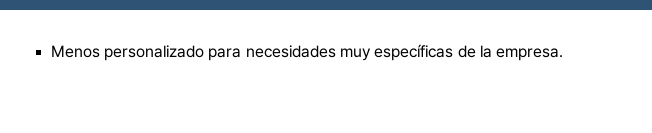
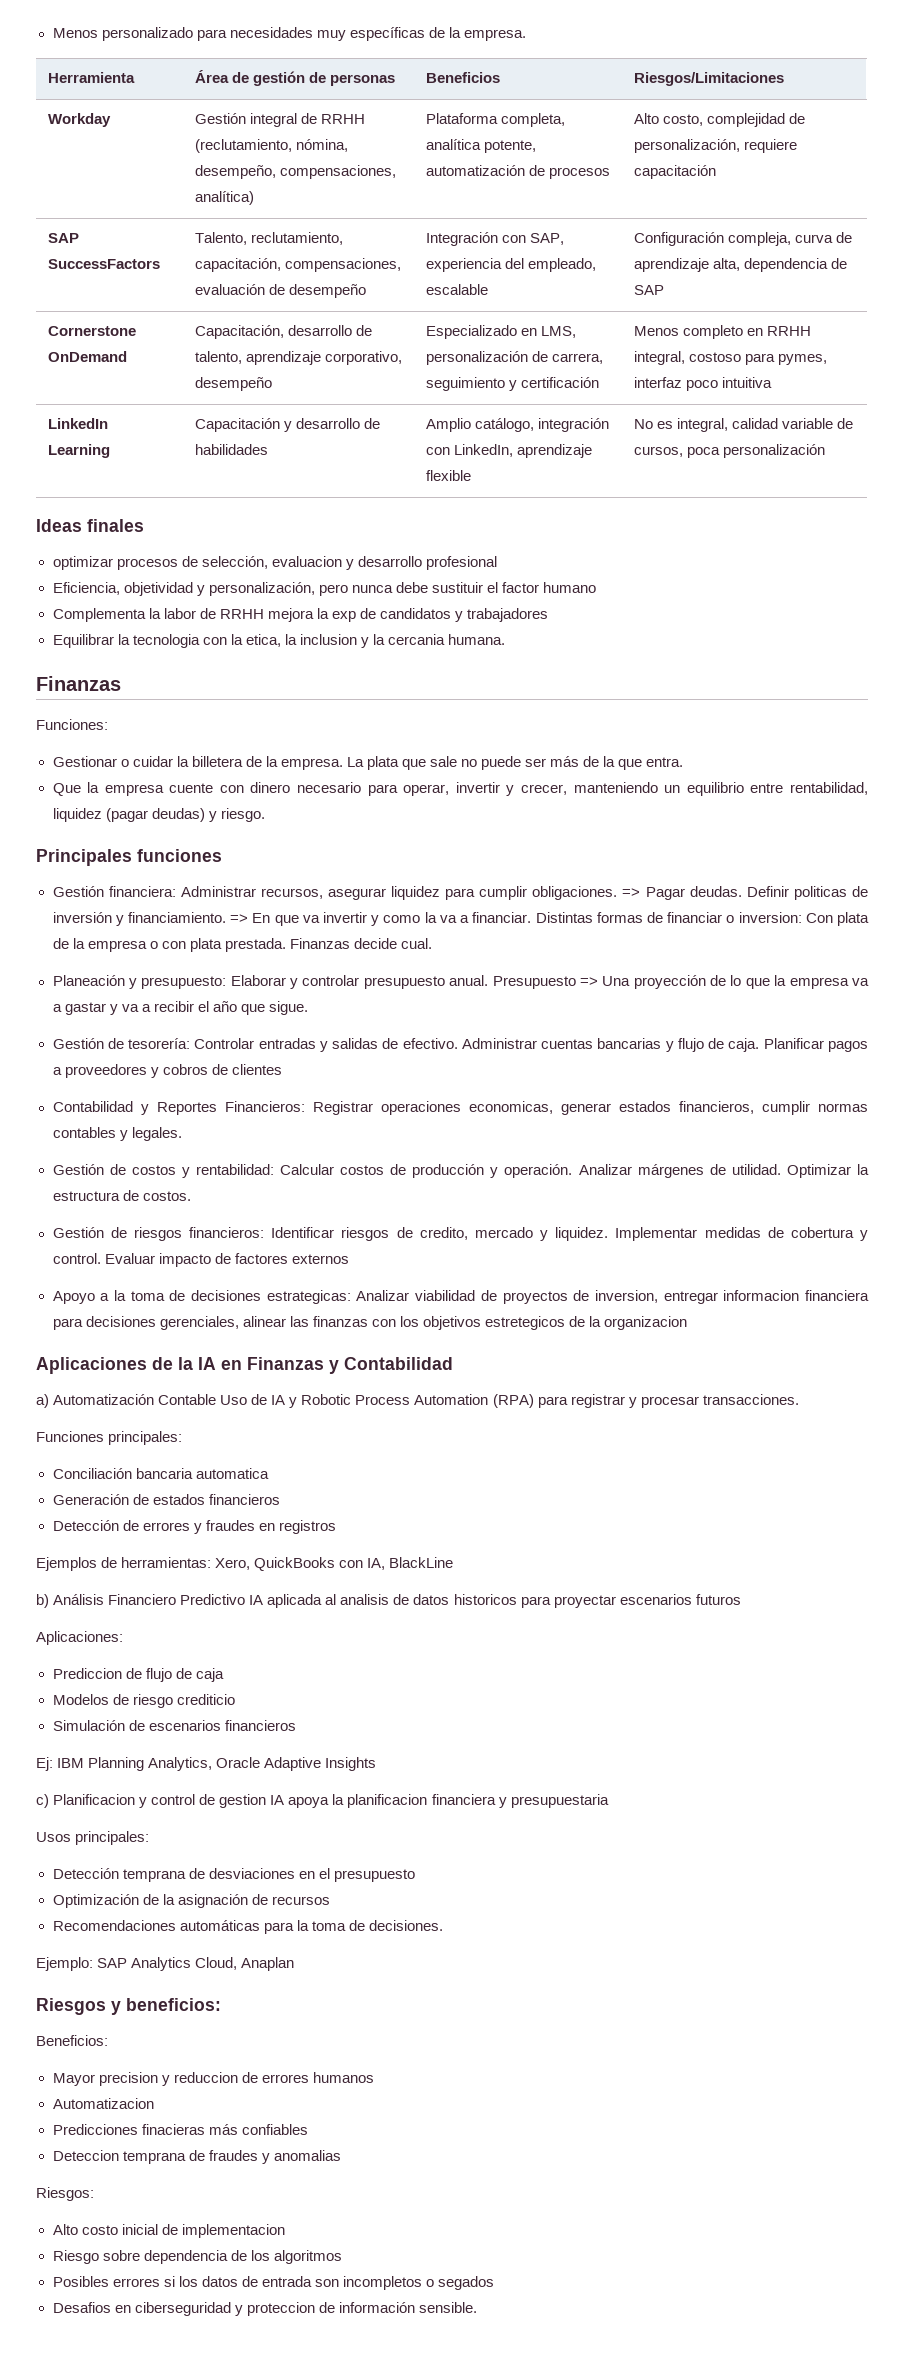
+ Herramienta | Área de gestión de personas | Beneficios | Riesgos/Limitaciones
+ Workday | Gestión integral de RRHH (reclutamiento, nómina, desempeño, compensaciones, analítica) | Plataforma completa, analítica potente, automatización de procesos | Alto costo, complejidad de personalización, requiere capacitación
+ SAP SuccessFactors | Talento, reclutamiento, capacitación, compensaciones, evaluación de desempeño | Integración con SAP, experiencia del empleado, escalable | Configuración compleja, curva de aprendizaje alta, dependencia de SAP
+ Cornerstone OnDemand | Capacitación, desarrollo de talento, aprendizaje corporativo, desempeño | Especializado en LMS, personalización de carrera, seguimiento y certificación | Menos completo en RRHH integral, costoso para pymes, interfaz poco intuitiva
+ LinkedIn Learning | Capacitación y desarrollo de habilidades | Amplio catálogo, integración con LinkedIn, aprendizaje flexible | No es integral, calidad variable de cursos, poca personalización
+ Ideas finales
+ optimizar procesos de selección, evaluacion y desarrollo profesional
+ Eficiencia, objetividad y personalización, pero nunca debe sustituir el factor humano
+ Complementa la labor de RRHH mejora la exp de candidatos y trabajadores
+ Equilibrar la tecnologia con la etica, la inclusion y la cercania humana.
+ Finanzas
+ Funciones:
+ Gestionar o cuidar la billetera de la empresa. La plata que sale no puede ser más de la que entra.
+ Que la empresa cuente con dinero necesario para operar, invertir y crecer, manteniendo un equilibrio entre rentabilidad, liquidez (pagar deudas) y riesgo.
+ Principales funciones
+ Gestión financiera: Administrar recursos, asegurar liquidez para cumplir obligaciones. => Pagar deudas. Definir politicas de inversión y financiamiento. => En que va invertir y como la va a financiar. Distintas formas de financiar o inversion: Con plata de la empresa o con plata prestada. Finanzas decide cual.
+ Planeación y presupuesto: Elaborar y controlar presupuesto anual. Presupuesto => Una proyección de lo que la empresa va a gastar y va a recibir el año que sigue.
+ Gestión de tesorería: Controlar entradas y salidas de efectivo. Administrar cuentas bancarias y flujo de caja. Planificar pagos a proveedores y cobros de clientes
+ Contabilidad y Reportes Financieros: Registrar operaciones economicas, generar estados financieros, cumplir normas contables y legales.
+ Gestión de costos y rentabilidad: Calcular costos de producción y operación. Analizar márgenes de utilidad. Optimizar la estructura de costos.
+ Gestión de riesgos financieros: Identificar riesgos de credito, mercado y liquidez. Implementar medidas de cobertura y control. Evaluar impacto de factores externos
+ Apoyo a la toma de decisiones estrategicas: Analizar viabilidad de proyectos de inversion, entregar informacion financiera para decisiones gerenciales, alinear las finanzas con los objetivos estretegicos de la organizacion
+ Aplicaciones de la IA en Finanzas y Contabilidad
+ a) Automatización Contable Uso de IA y Robotic Process Automation (RPA) para registrar y procesar transacciones.
+ Funciones principales:
+ Conciliación bancaria automatica
+ Generación de estados financieros
+ Detección de errores y fraudes en registros
+ Ejemplos de herramientas: Xero, QuickBooks con IA, BlackLine
+ b) Análisis Financiero Predictivo IA aplicada al analisis de datos historicos para proyectar escenarios futuros
+ Aplicaciones:
+ Prediccion de flujo de caja
+ Modelos de riesgo crediticio
+ Simulación de escenarios financieros
+ Ej: IBM Planning Analytics, Oracle Adaptive Insights
+ c) Planificacion y control de gestion IA apoya la planificacion financiera y presupuestaria
+ Usos principales:
+ Detección temprana de desviaciones en el presupuesto
+ Optimización de la asignación de recursos
+ Recomendaciones automáticas para la toma de decisiones.
+ Ejemplo: SAP Analytics Cloud, Anaplan
+ Riesgos y beneficios:
+ Beneficios:
+ Mayor precision y reduccion de errores humanos
+ Automatizacion
+ Predicciones finacieras más confiables
+ Deteccion temprana de fraudes y anomalias
+ Riesgos:
+ Alto costo inicial de implementacion
+ Riesgo sobre dependencia de los algoritmos
+ Posibles errores si los datos de entrada son incompletos o segados
+ Desafios en ciberseguridad y proteccion de información sensible.

